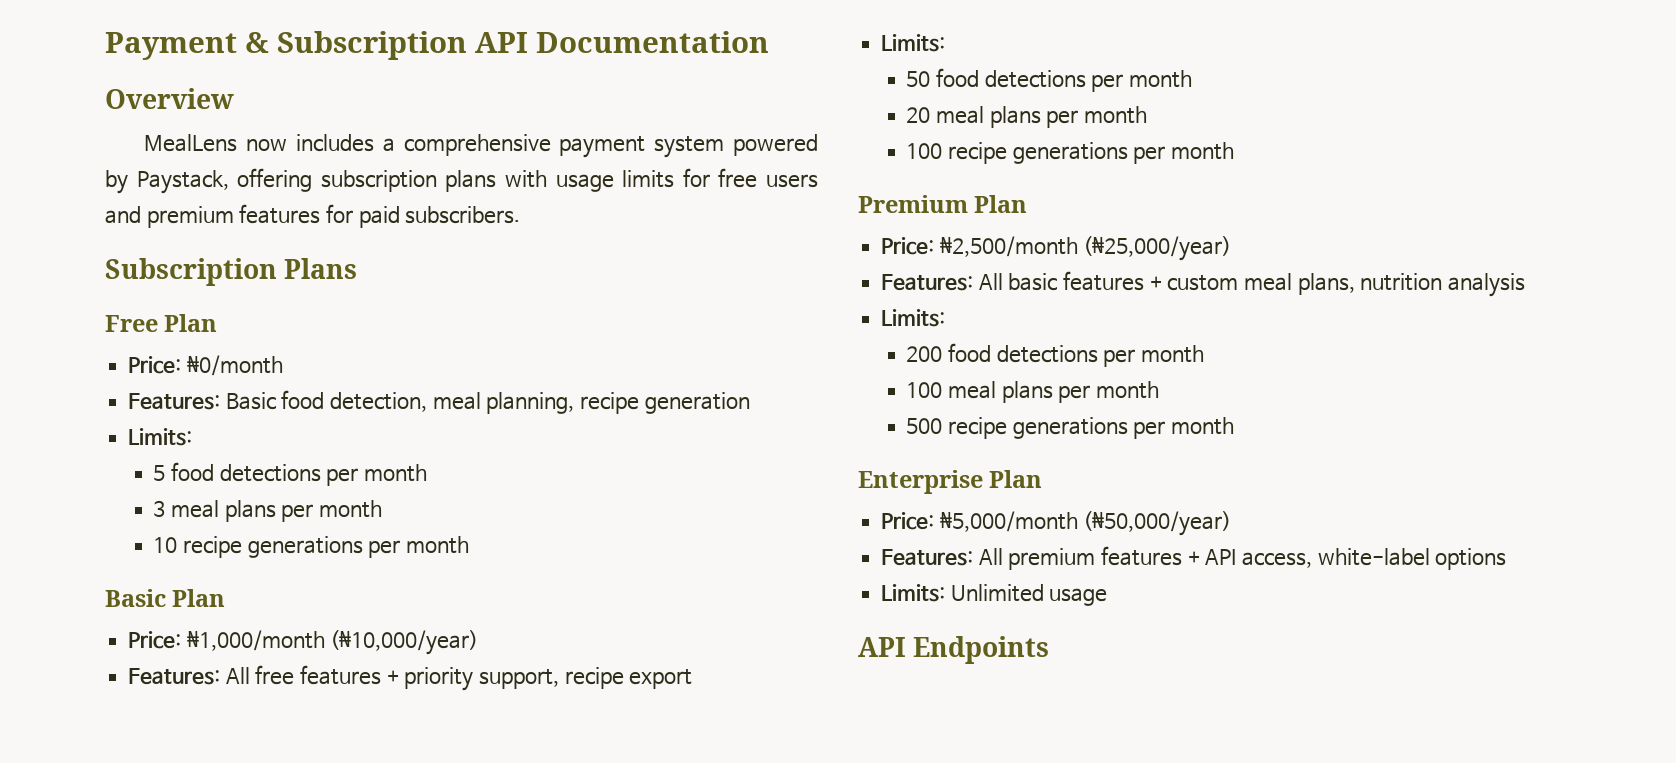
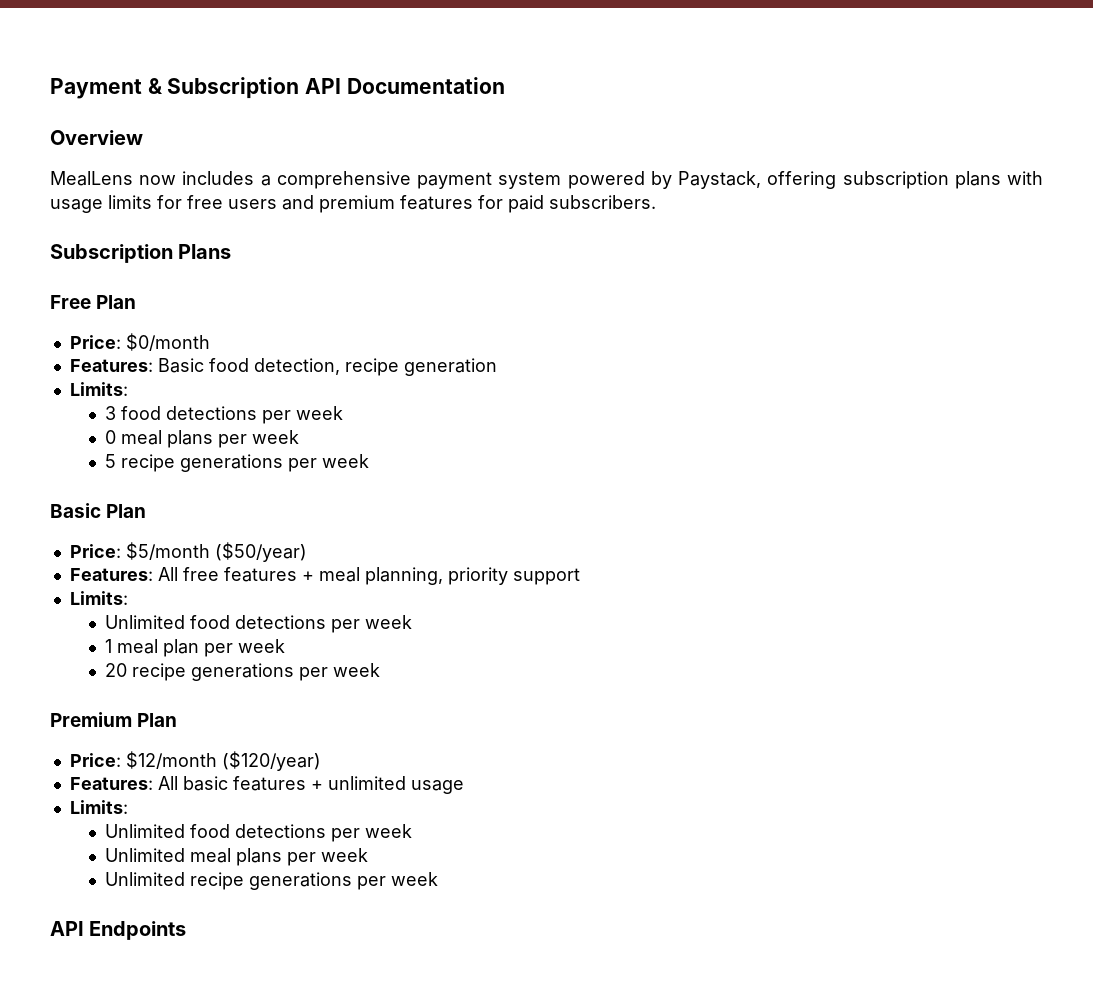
- Price: ₦0/month
+ Price: $0/month
- Features: Basic food detection, meal planning, recipe generation
+ Features: Basic food detection, recipe generation
- 5 food detections per month
- 3 meal plans per month
- 10 recipe generations per month
+ 3 food detections per week
+ 0 meal plans per week
+ 5 recipe generations per week
- Price: ₦1,000/month (₦10,000/year)
+ Price: $5/month ($50/year)
- Features: All free features + priority support, recipe export
+ Features: All free features + meal planning, priority support
  Limits:
- 50 food detections per month
- 20 meal plans per month
- 100 recipe generations per month
+ Unlimited food detections per week
+ 1 meal plan per week
+ 20 recipe generations per week
- Price: ₦2,500/month (₦25,000/year)
+ Price: $12/month ($120/year)
- Features: All basic features + custom meal plans, nutrition analysis
+ Features: All basic features + unlimited usage
  Limits:
- 200 food detections per month
- 100 meal plans per month
- 500 recipe generations per month
- Enterprise Plan
- Price: ₦5,000/month (₦50,000/year)
- Features: All premium features + API access, white-label options
- Limits: Unlimited usage
+ Unlimited food detections per week
+ Unlimited meal plans per week
+ Unlimited recipe generations per week

